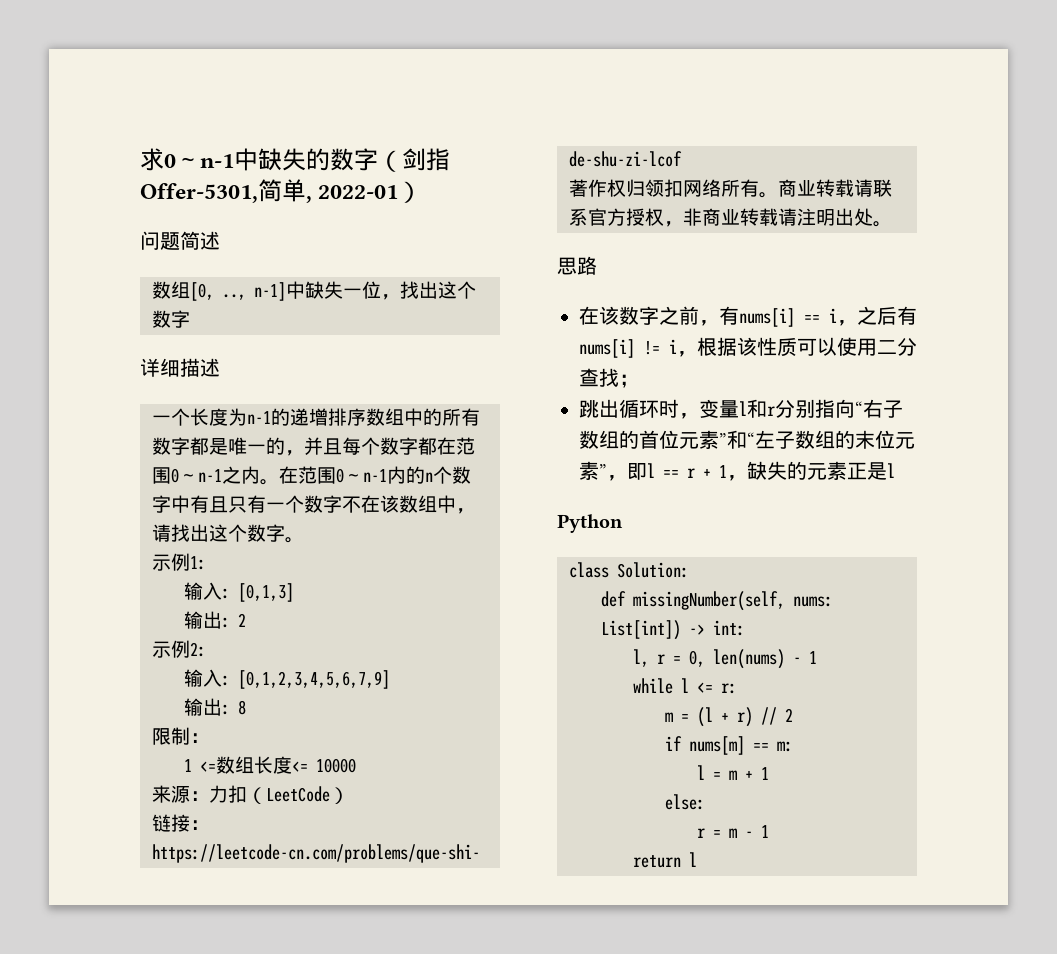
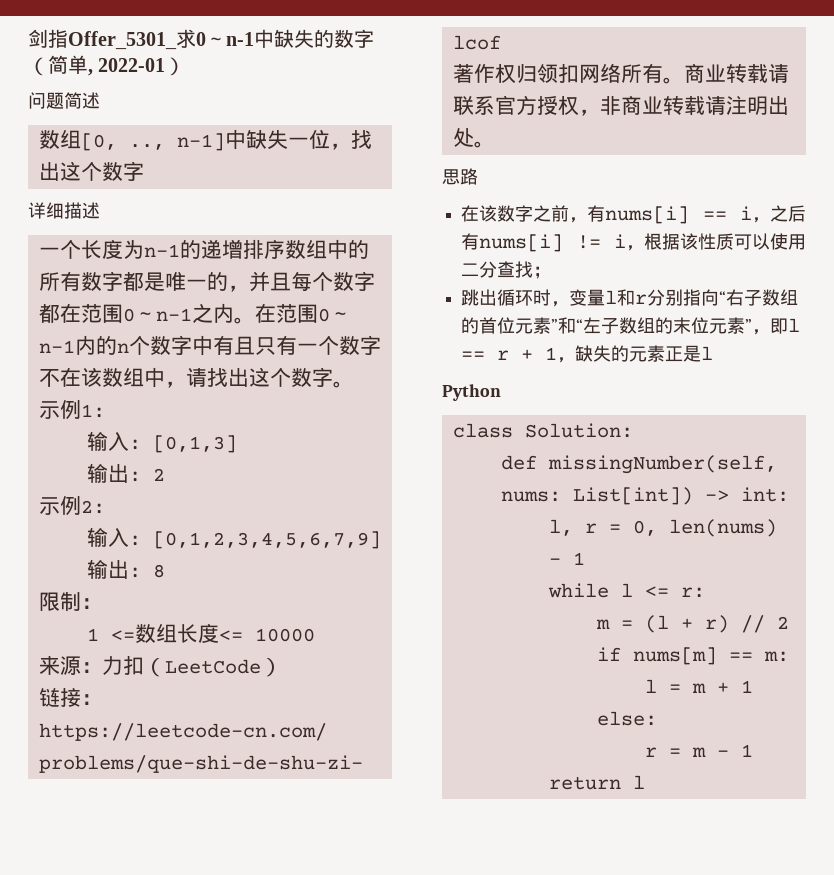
- 求0～n-1中缺失的数字（剑指Offer-5301,简单, 2022-01）
+ 剑指Offer_5301_求0～n-1中缺失的数字（简单, 2022-01）

